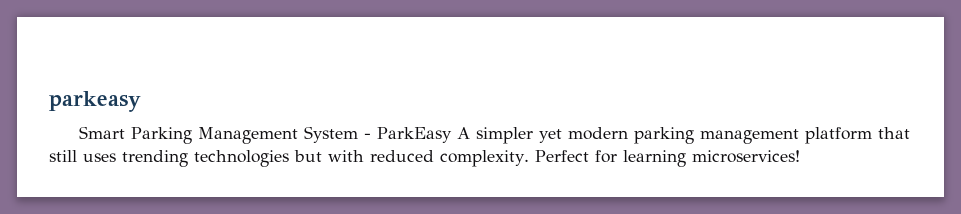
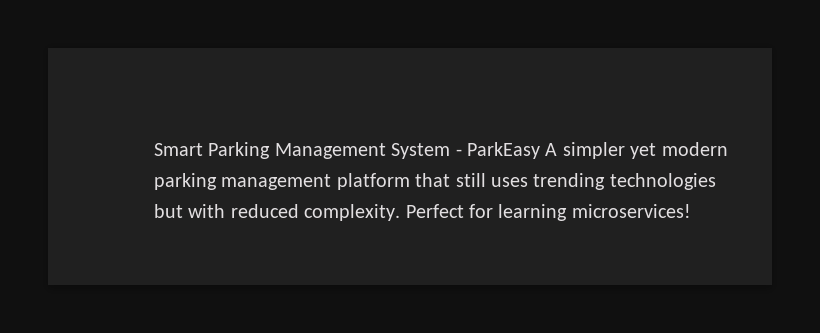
- parkeasy

